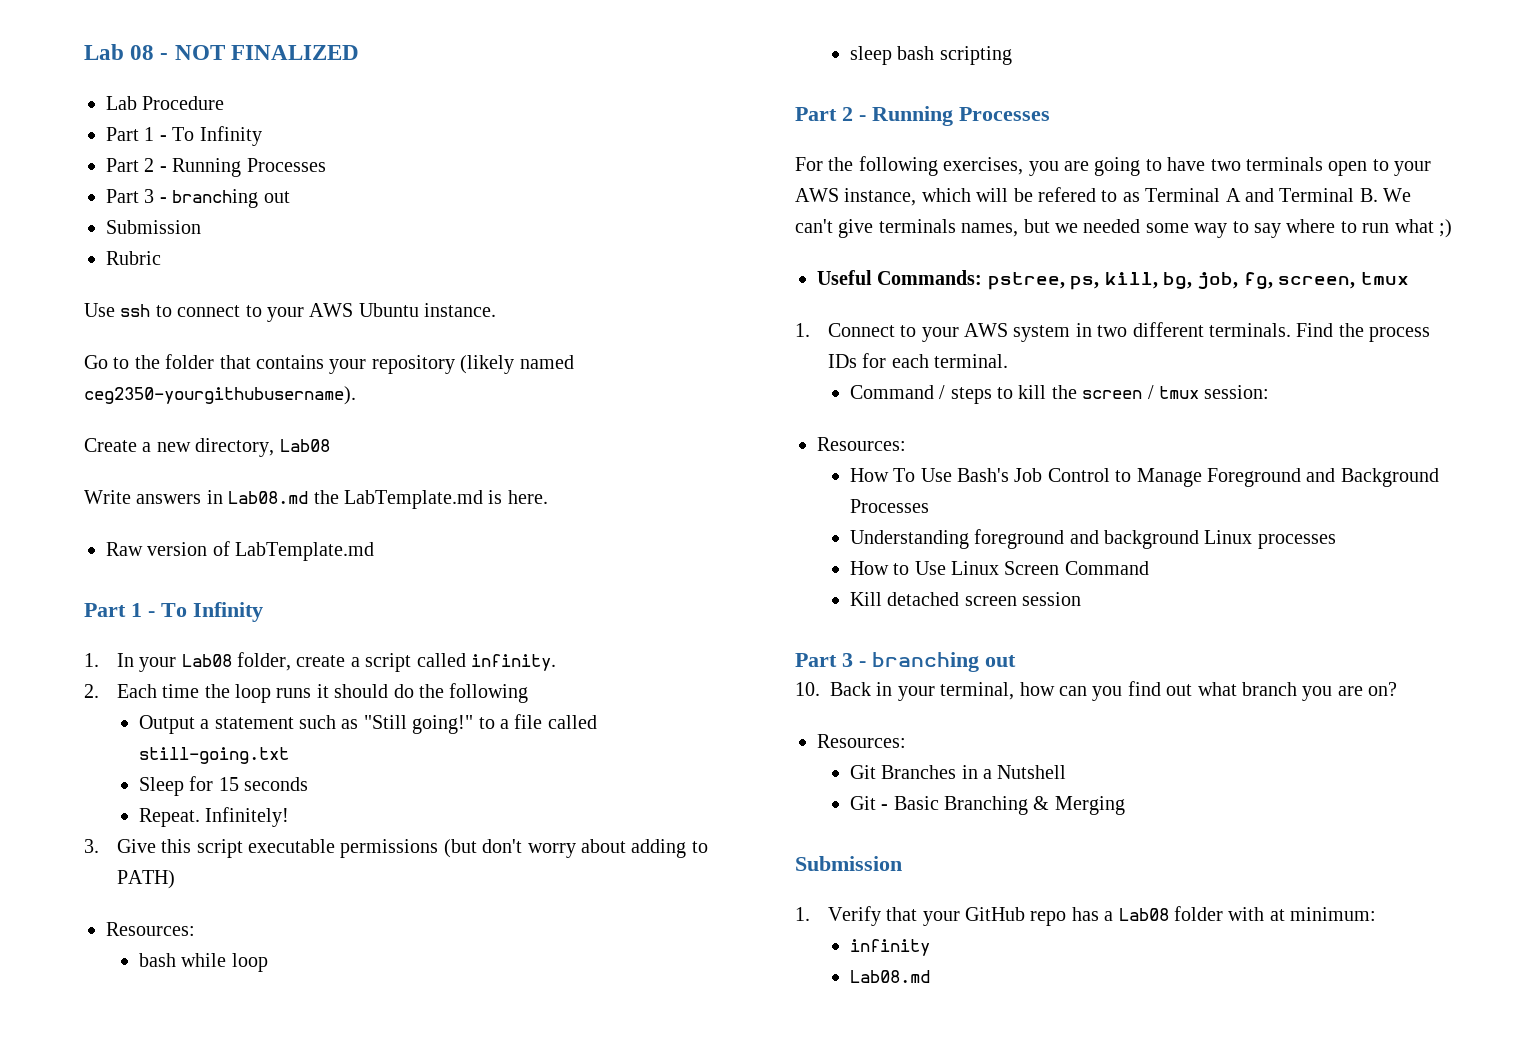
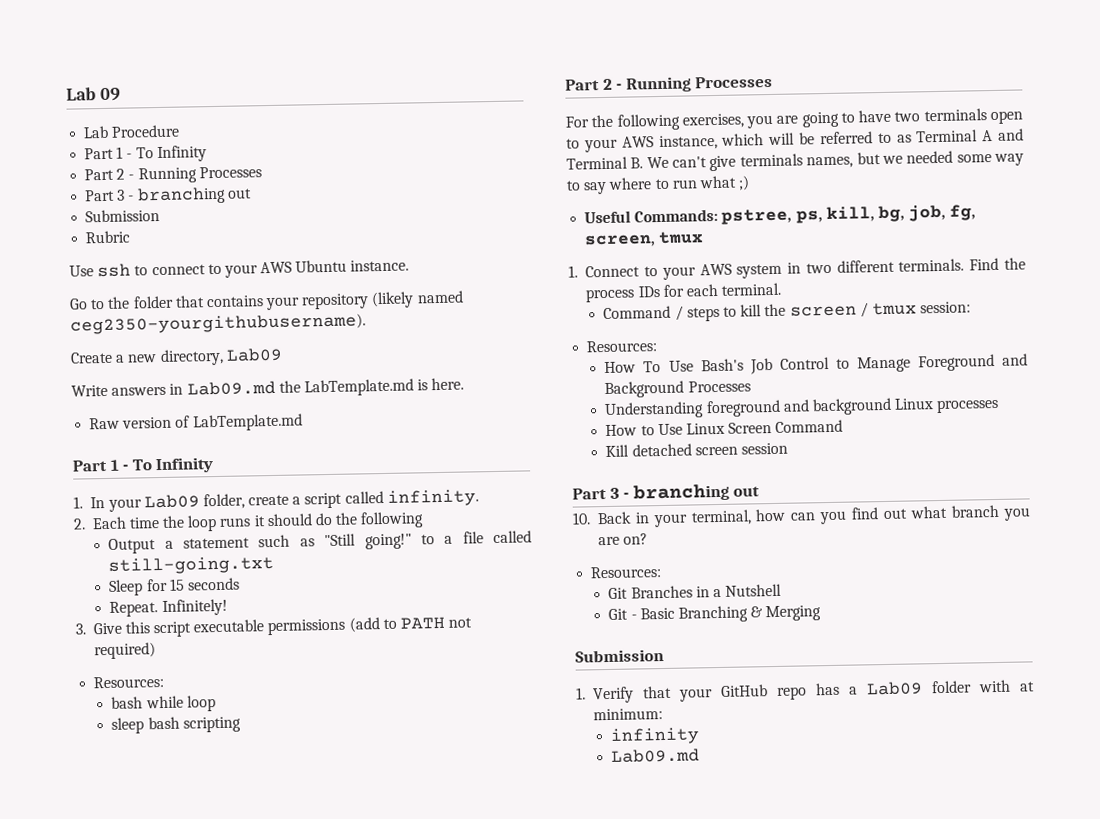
- Lab 08 - NOT FINALIZED
+ Lab 09
- Create a new directory, Lab08
+ Create a new directory, Lab09
- Write answers in Lab08.md the LabTemplate.md is here.
+ Write answers in Lab09.md the LabTemplate.md is here.
- 1. In your Lab08 folder, create a script called infinity.
+ 1. In your Lab09 folder, create a script called infinity.
- 3. Give this script executable permissions (but don't worry about adding to PATH)
+ 3. Give this script executable permissions (add to PATH not required)
- For the following exercises, you are going to have two terminals open to your AWS instance, which will be refered to as Terminal A and Terminal B. We can't give terminals names, but we needed some way to say where to run what ;)
+ For the following exercises, you are going to have two terminals open to your AWS instance, which will be referred to as Terminal A and Terminal B. We can't give terminals names, but we needed some way to say where to run what ;)
- 1. Verify that your GitHub repo has a Lab08 folder with at minimum:
+ 1. Verify that your GitHub repo has a Lab09 folder with at minimum:
  infinity
- Lab08.md
+ Lab09.md

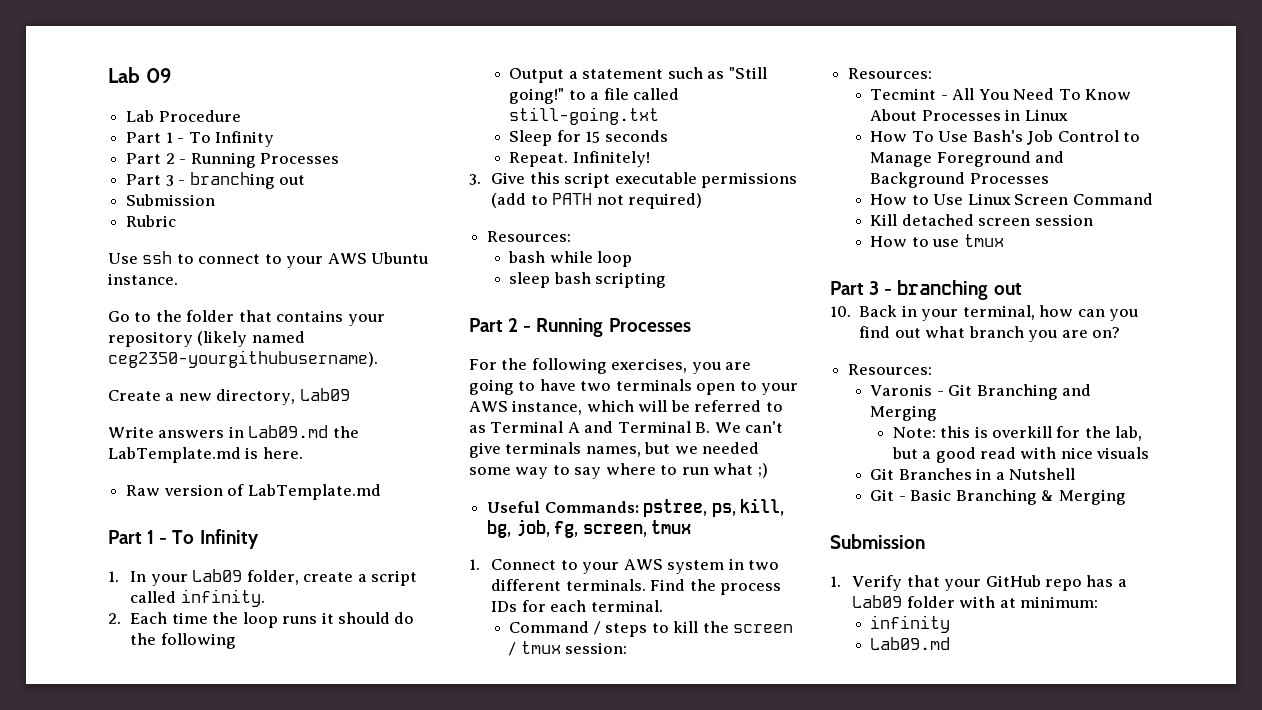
+ Tecmint - All You Need To Know About Processes in Linux
- Understanding foreground and background Linux processes
+ How to use tmux
+ Varonis - Git Branching and Merging
+ Note: this is overkill for the lab, but a good read with nice visuals

